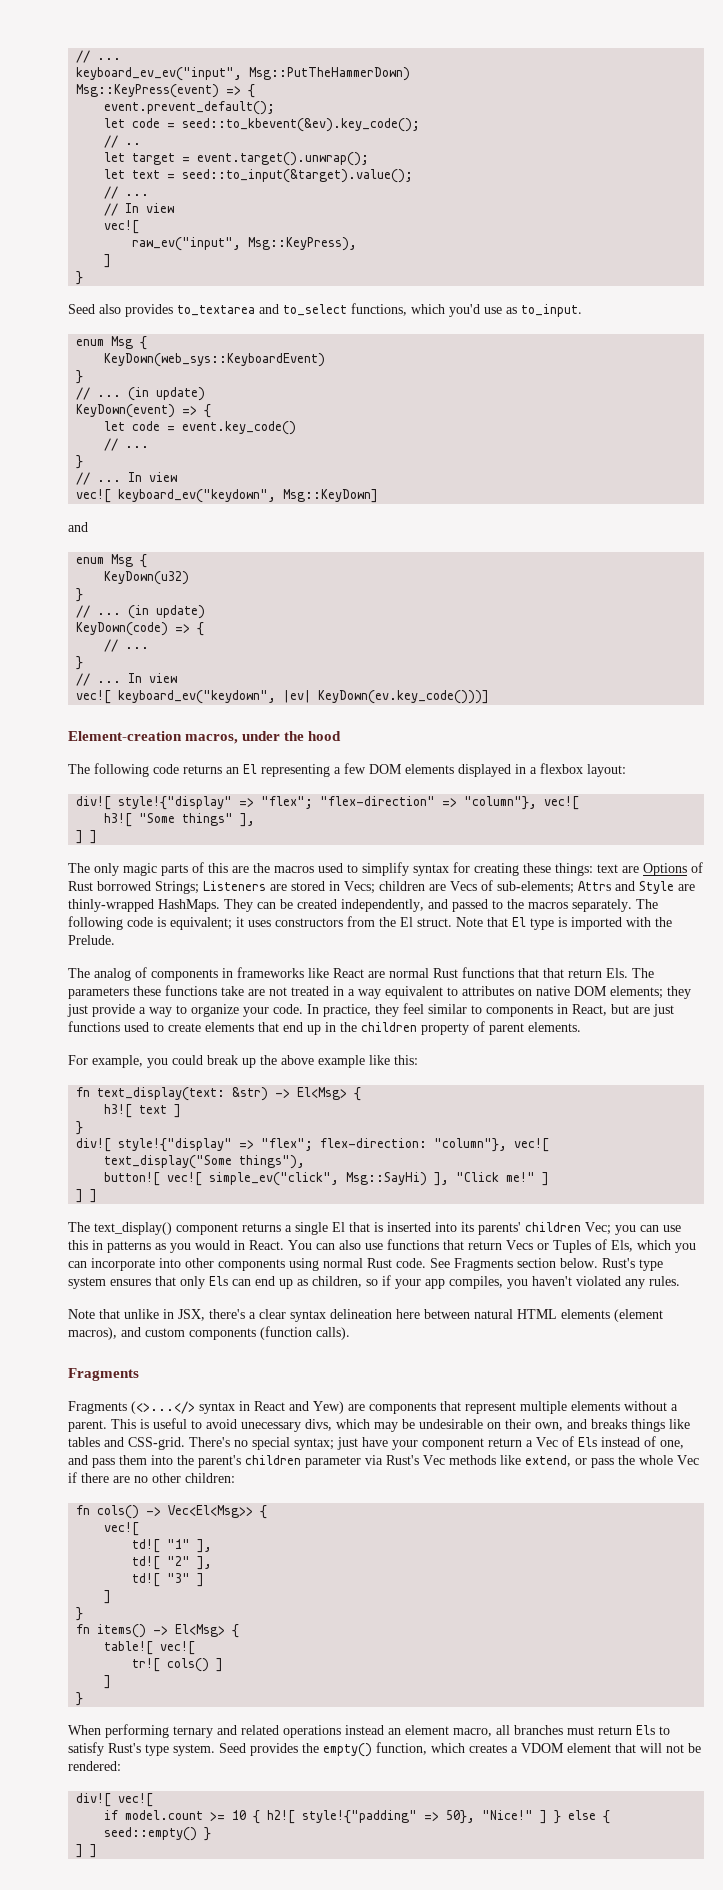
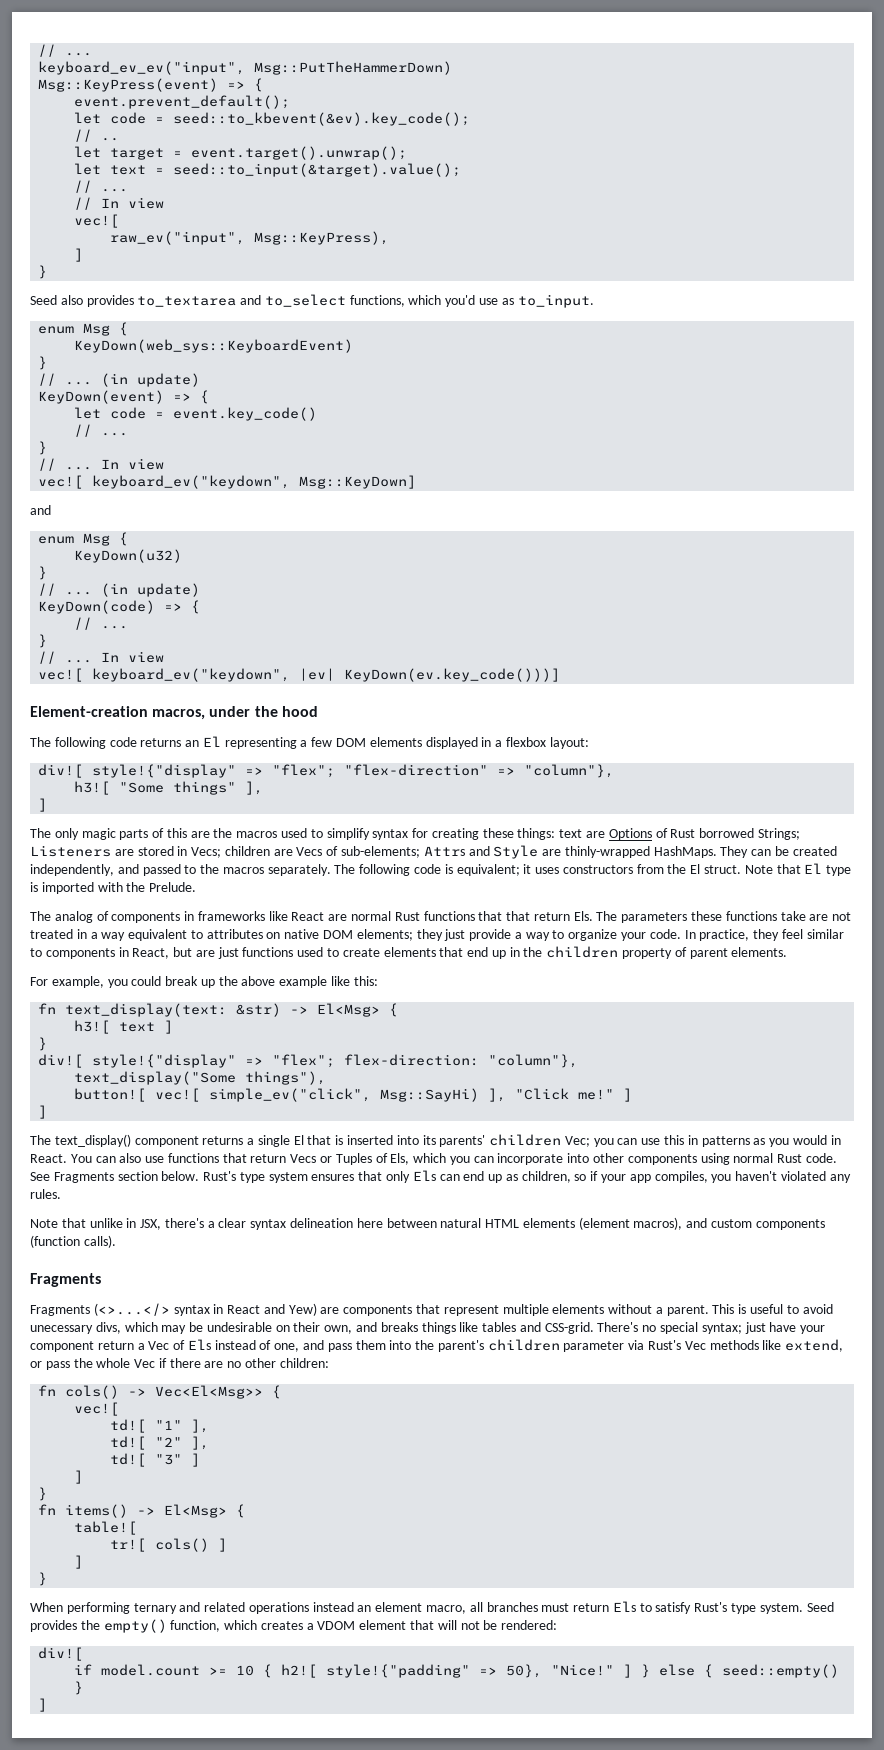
- div![ style!{"display" => "flex"; "flex-direction" => "column"}, vec![
+ div![ style!{"display" => "flex"; "flex-direction" => "column"},
  h3![ "Some things" ],
- ] ]
+ ]
- div![ style!{"display" => "flex"; flex-direction: "column"}, vec![
+ div![ style!{"display" => "flex"; flex-direction: "column"},
  button![ vec![ simple_ev("click", Msg::SayHi) ], "Click me!" ]
- ] ]
+ ]
- table![ vec![
+ table![
  Seed provides the empty() function, which creates a VDOM element that will not be rendered:
- div![ vec![
+ div![
  if model.count >= 10 { h2![ style!{"padding" => 50}, "Nice!" ] } else { seed::empty() }
- ] ]
+ ]

